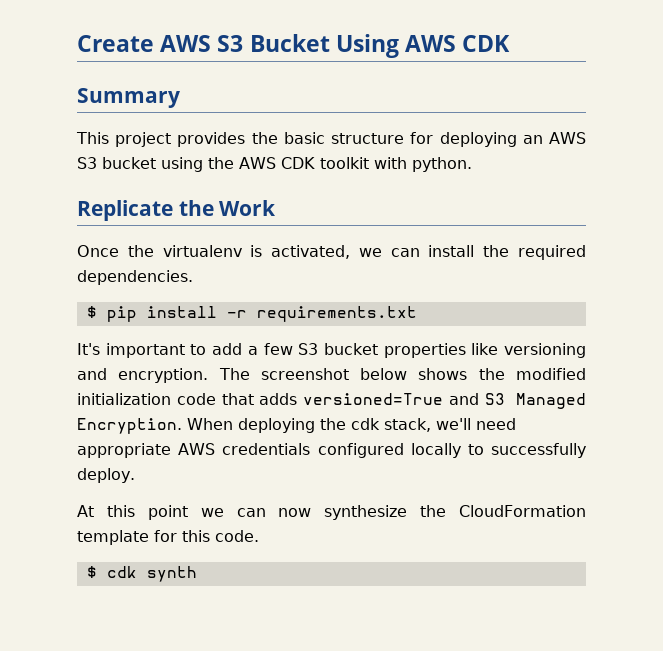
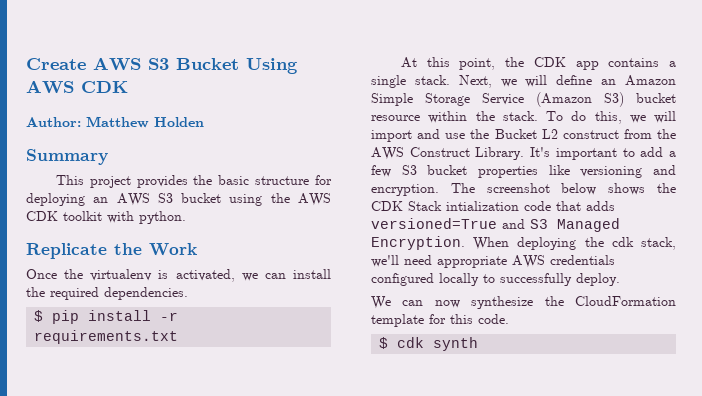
+ Author: Matthew Holden
+ At this point, the CDK app contains a single stack. Next, we will define an Amazon Simple Storage Service (Amazon S3) bucket resource within the stack. To do this, we will import and use the Bucket L2 construct from the AWS Construct Library.
- The screenshot below shows the modified initialization code that adds versioned=True and S3 Managed Encryption.
+ The screenshot below shows the CDK Stack intialization code that adds versioned=True and S3 Managed Encryption.
- At this point we can now synthesize the CloudFormation template for this code.
+ We can now synthesize the CloudFormation template for this code.

